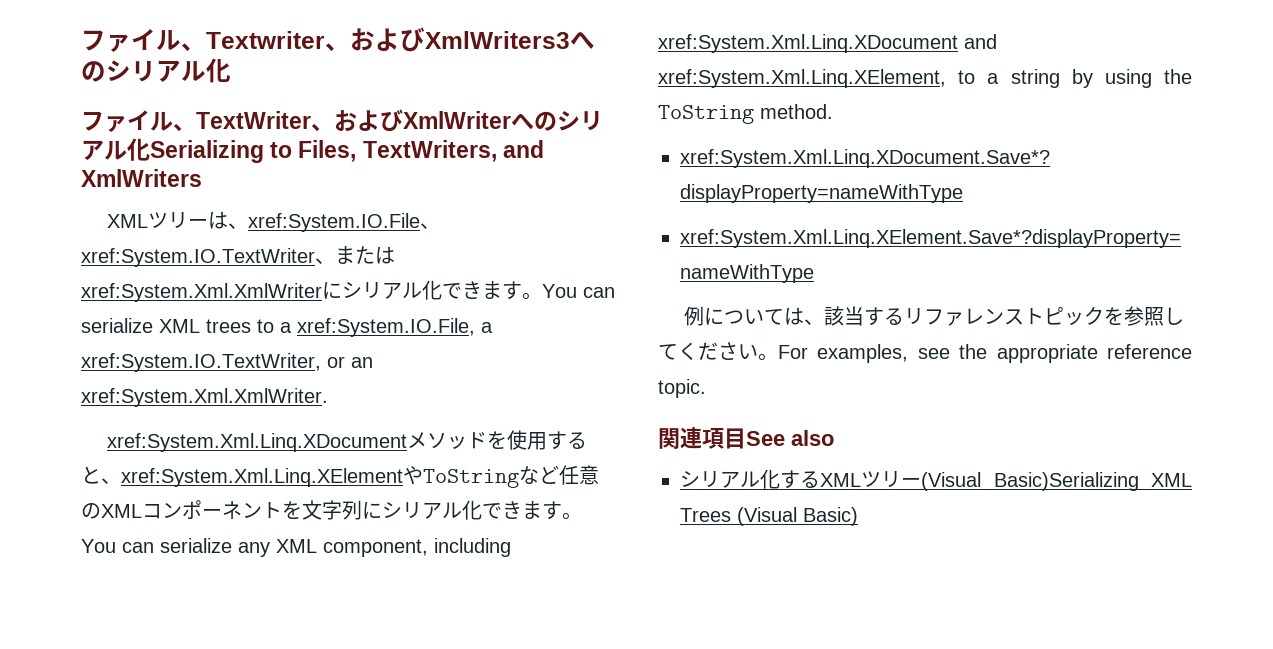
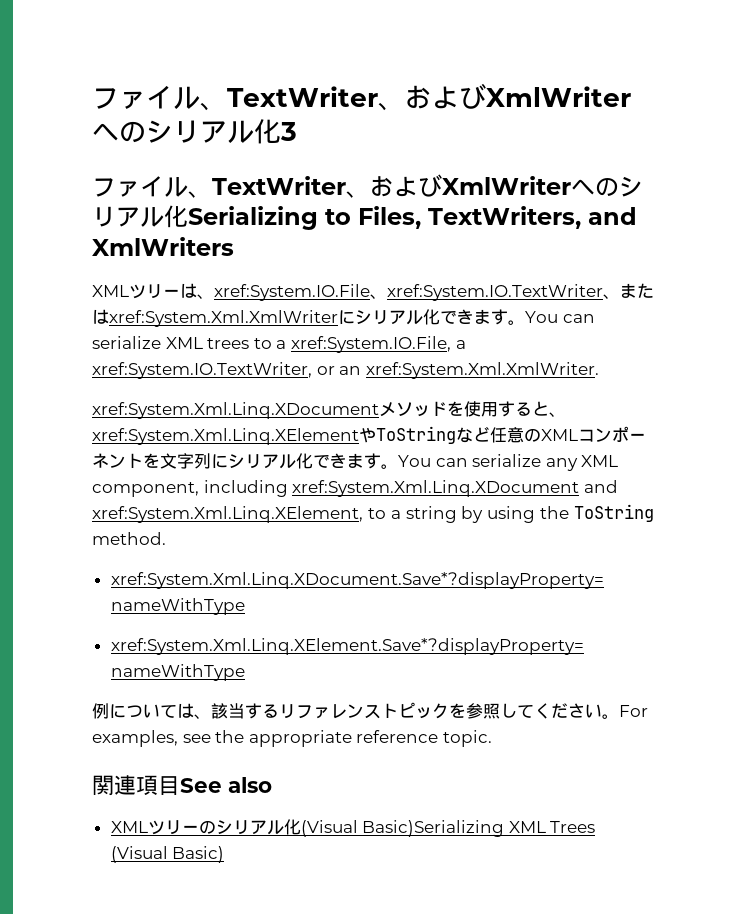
- ファイル、Textwriter、およびXmlWriters3へのシリアル化
+ ファイル、TextWriter、およびXmlWriterへのシリアル化3
- シリアル化するXMLツリー(Visual Basic)Serializing XML Trees (Visual Basic)
+ XMLツリーのシリアル化(Visual Basic)Serializing XML Trees (Visual Basic)

